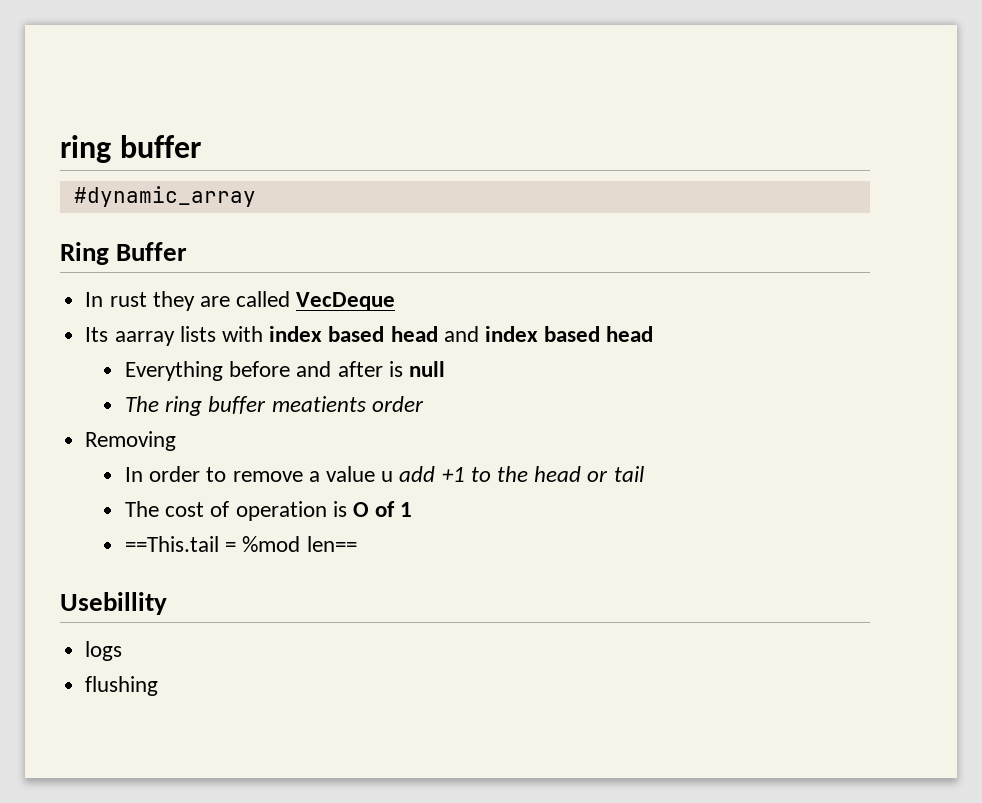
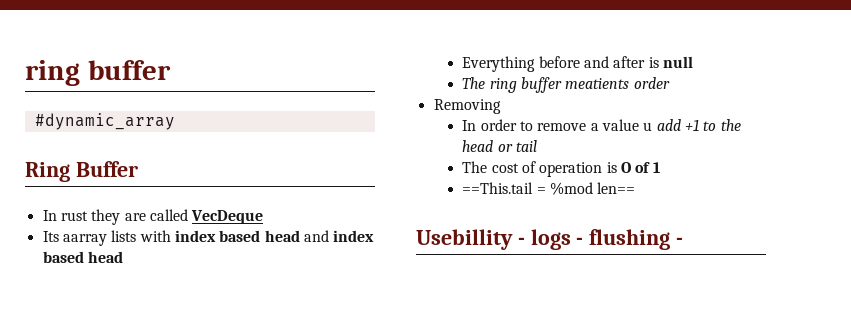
- Usebillity
- logs
- flushing
+ Usebillity - logs - flushing -

